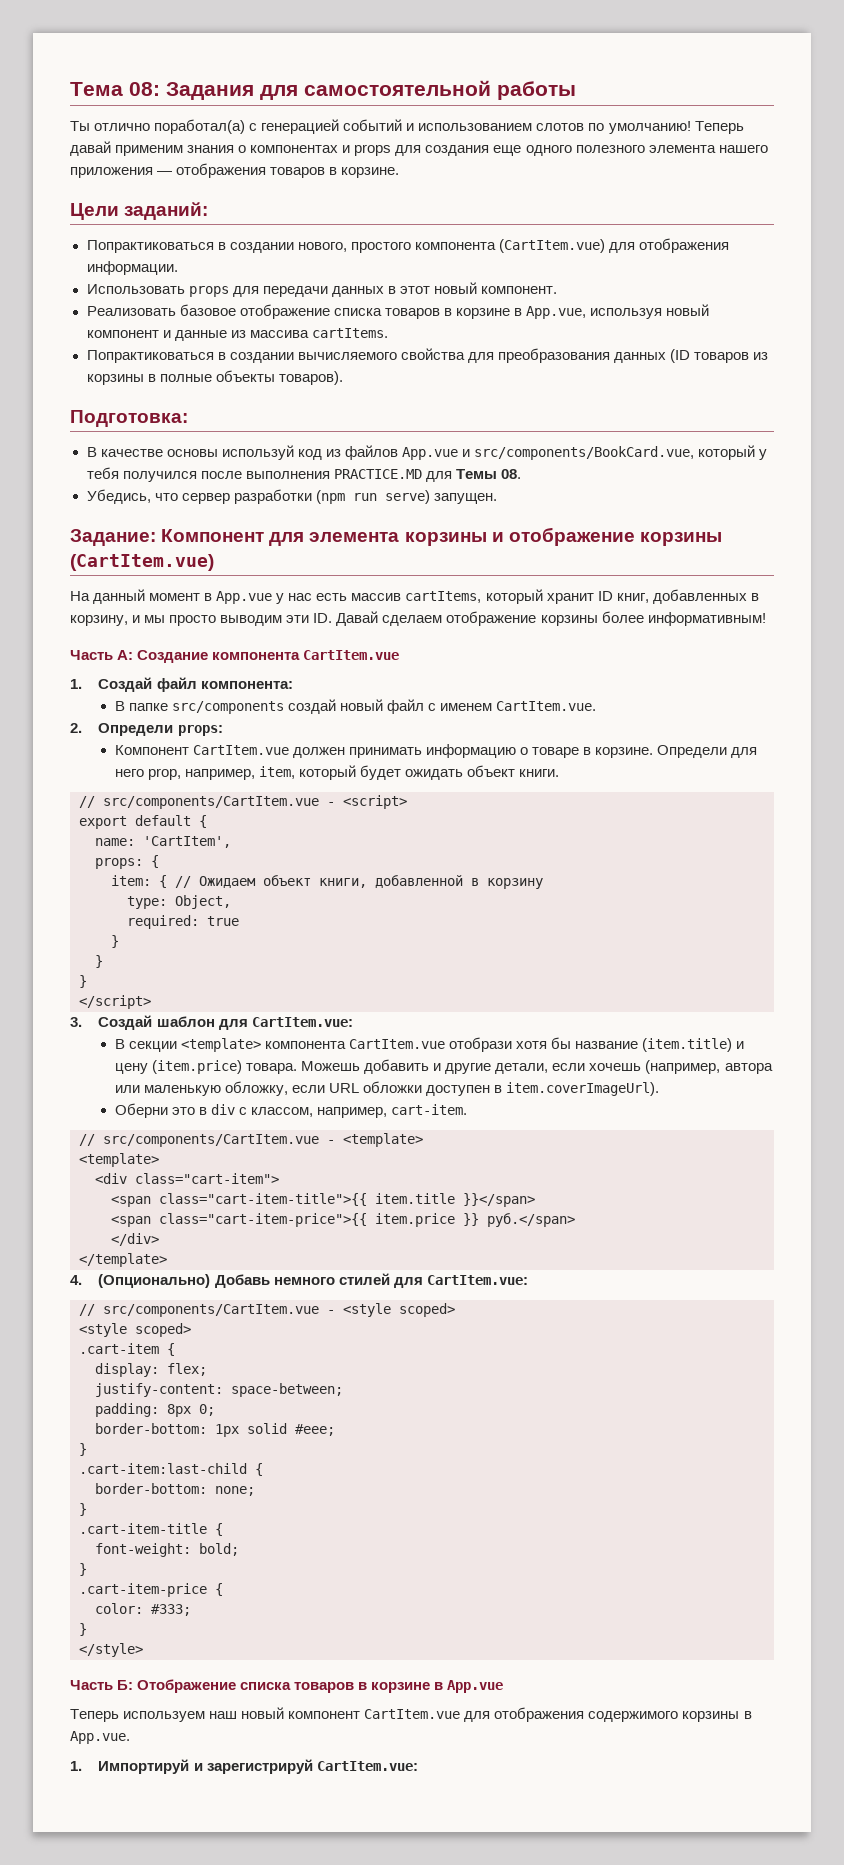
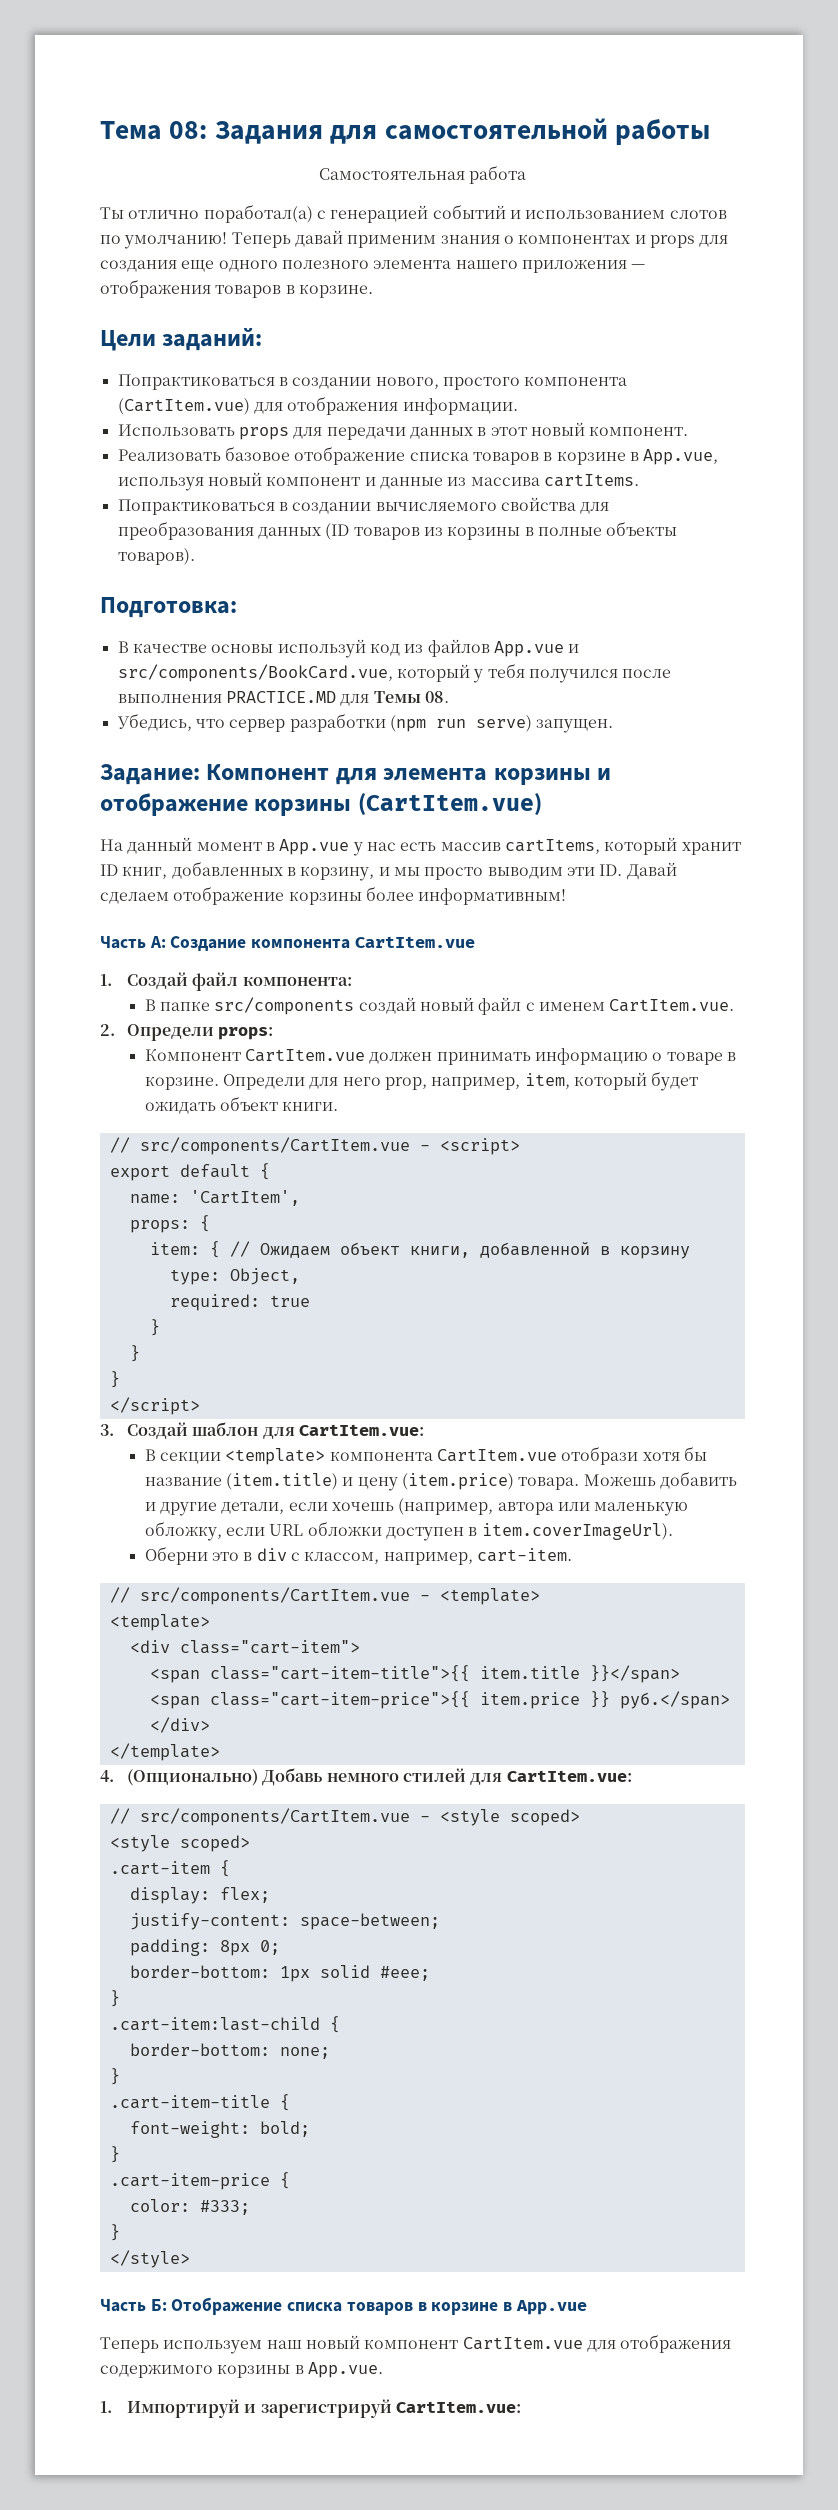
+ Самостоятельная работа

